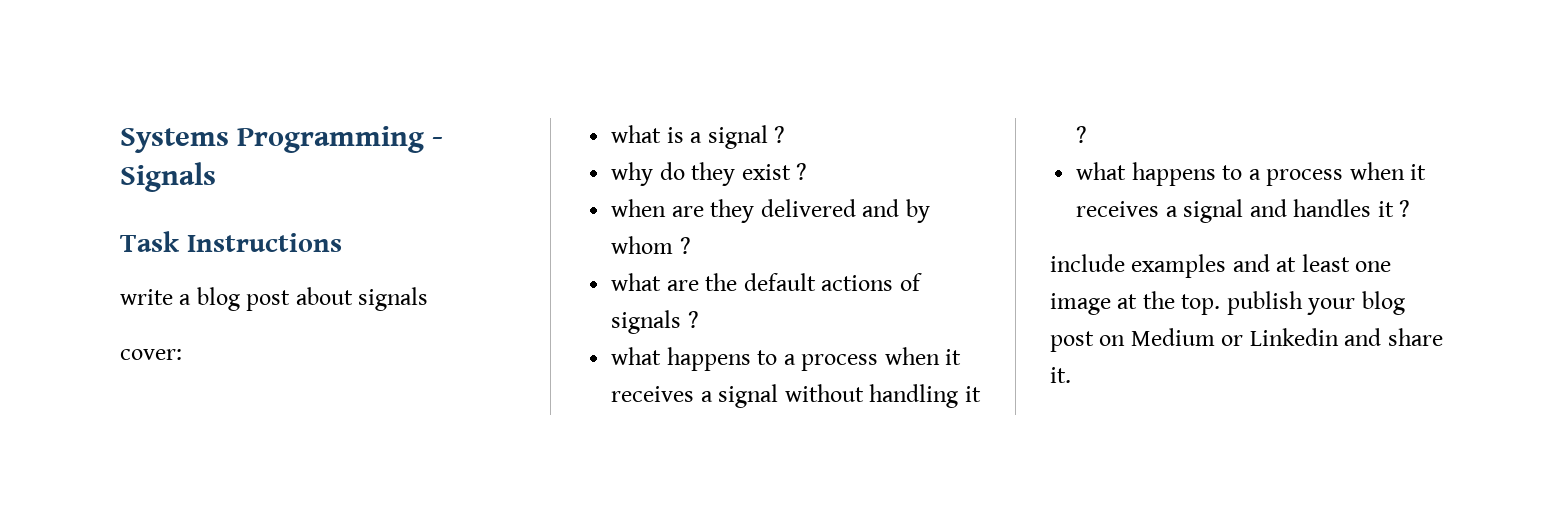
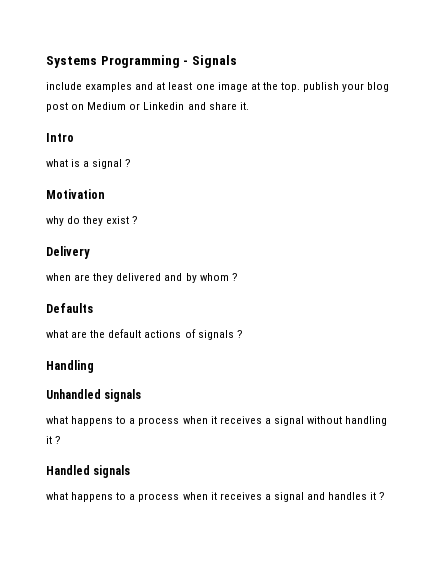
- Task Instructions
- write a blog post about signals
- cover:
- what is a signal ?
- why do they exist ?
- when are they delivered and by whom ?
- what are the default actions of signals ?
- what happens to a process when it receives a signal without handling it ?
- what happens to a process when it receives a signal and handles it ?
+ Intro
+ what is a signal ?
+ Motivation
+ why do they exist ?
+ Delivery
+ when are they delivered and by whom ?
+ Defaults
+ what are the default actions of signals ?
+ Handling
+ Unhandled signals
+ what happens to a process when it receives a signal without handling it ?
+ Handled signals
+ what happens to a process when it receives a signal and handles it ?

